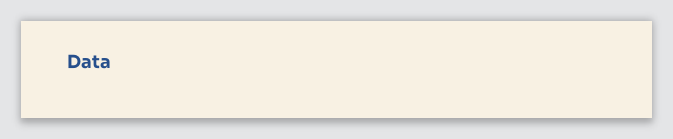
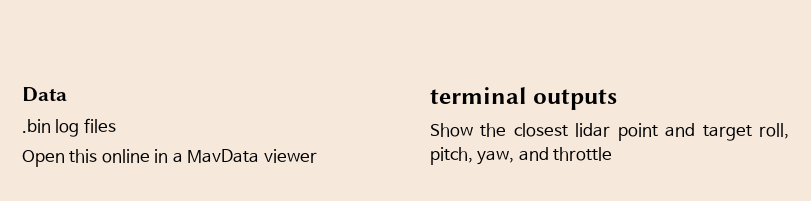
+ .bin log files
+ Open this online in a MavData viewer
+ terminal outputs
+ Show the closest lidar point and target roll, pitch, yaw, and throttle

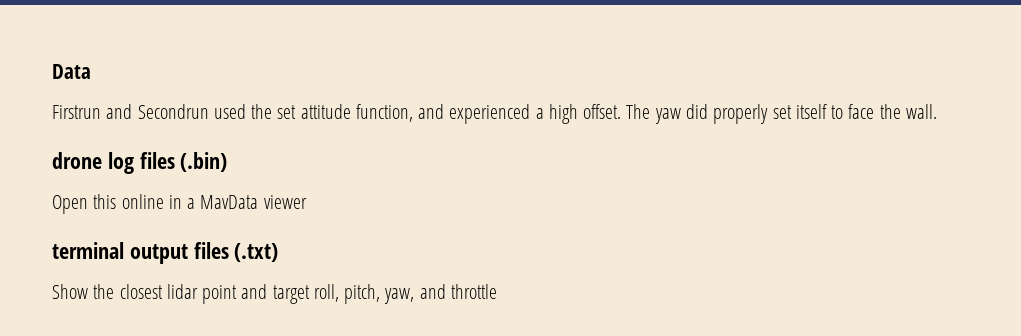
- .bin log files
+ Firstrun and Secondrun used the set attitude function, and experienced a high offset. The yaw did properly set itself to face the wall.
+ drone log files (.bin)
- terminal outputs
+ terminal output files (.txt)

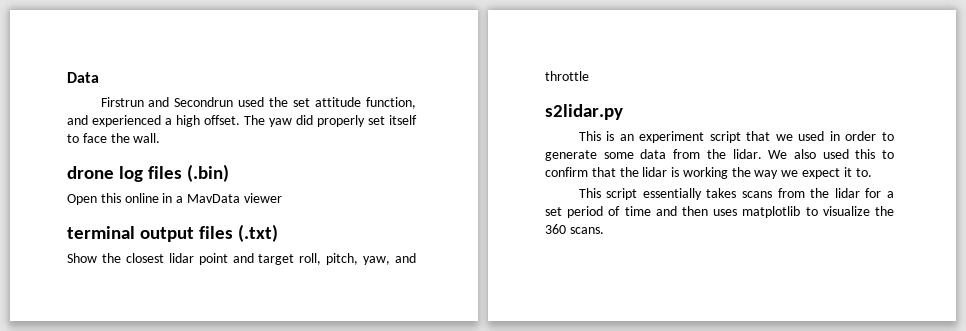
+ s2lidar.py
+ This is an experiment script that we used in order to generate some data from the lidar. We also used this to confirm that the lidar is working the way we expect it to.
+ This script essentially takes scans from the lidar for a set period of time and then uses matplotlib to visualize the 360 scans.

